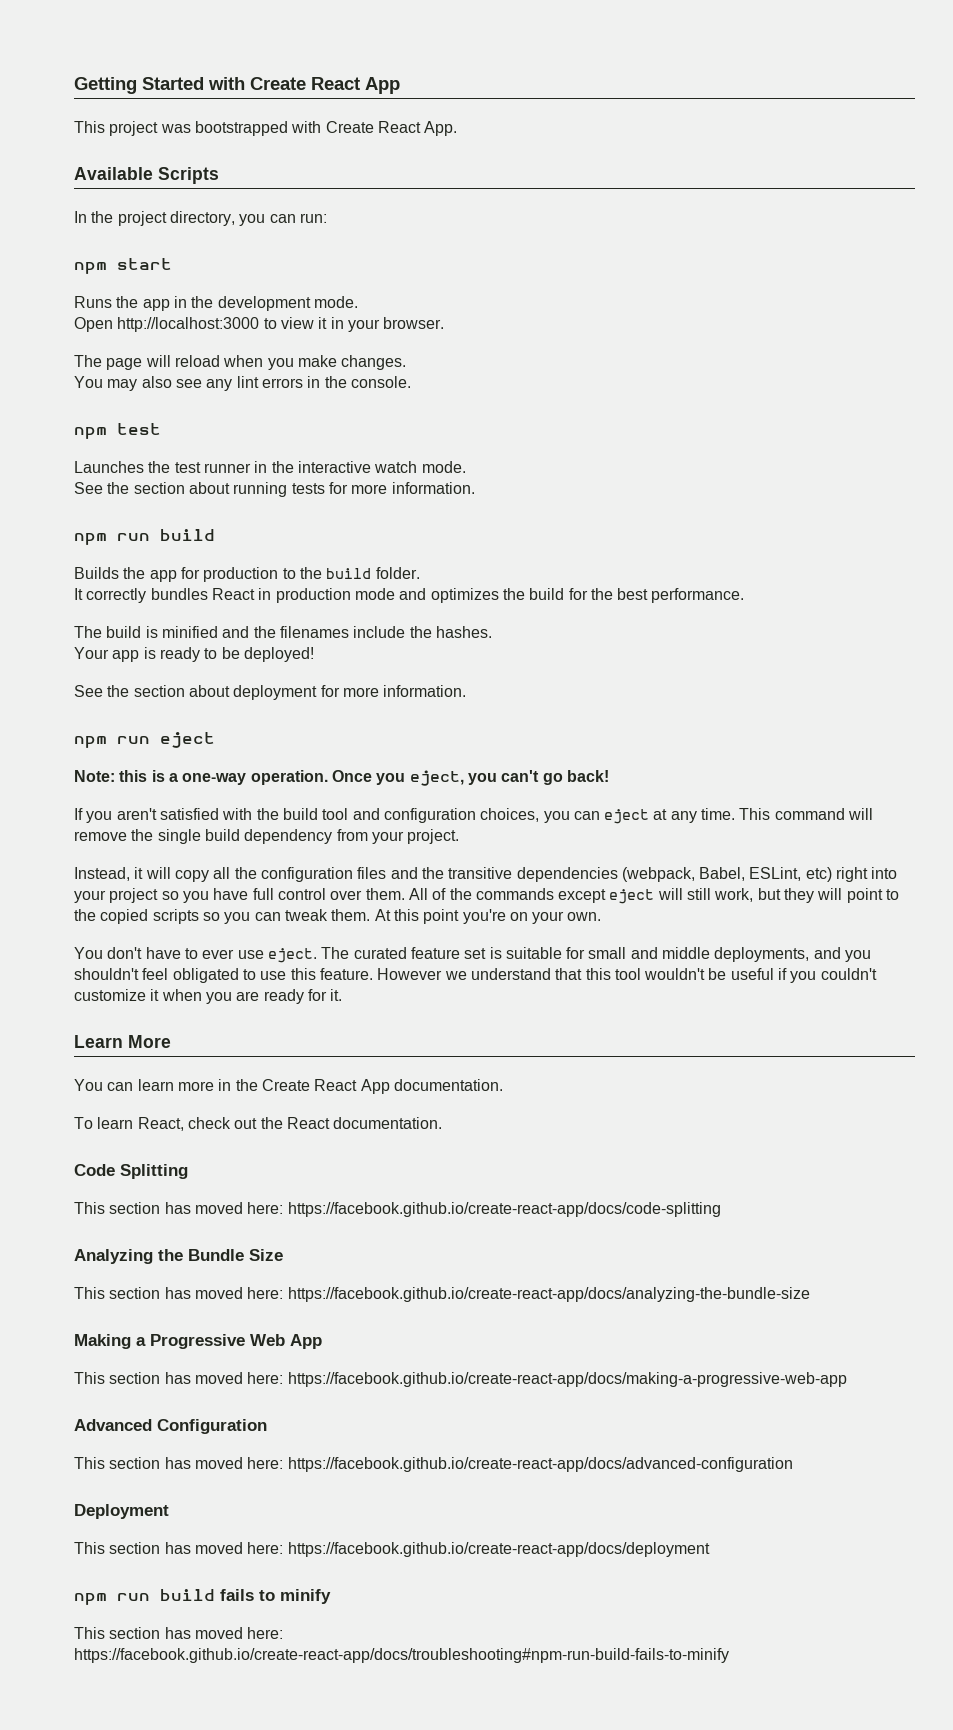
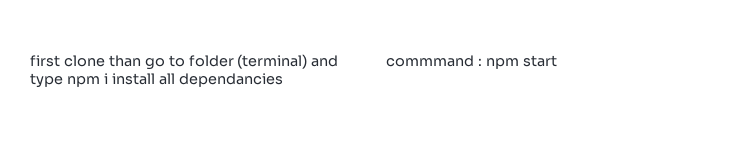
- Getting Started with Create React App
- This project was bootstrapped with Create React App.
- Available Scripts
- In the project directory, you can run:
- npm start
- Runs the app in the development mode.
- Open http://localhost:3000 to view it in your browser.
- The page will reload when you make changes.
- You may also see any lint errors in the console.
- npm test
- Launches the test runner in the interactive watch mode.
- See the section about running tests for more information.
- npm run build
- Builds the app for production to the build folder.
- It correctly bundles React in production mode and optimizes the build for the best performance.
- The build is minified and the filenames include the hashes.
- Your app is ready to be deployed!
- See the section about deployment for more information.
- npm run eject
- Note: this is a one-way operation. Once you eject, you can't go back!
- If you aren't satisfied with the build tool and configuration choices, you can eject at any time. This command will remove the single build dependency from your project.
- Instead, it will copy all the configuration files and the transitive dependencies (webpack, Babel, ESLint, etc) right into your project so you have full control over them. All of the commands except eject will still work, but they will point to the copied scripts so you can tweak them. At this point you're on your own.
- You don't have to ever use eject. The curated feature set is suitable for small and middle deployments, and you shouldn't feel obligated to use this feature. However we understand that this tool wouldn't be useful if you couldn't customize it when you are ready for it.
- Learn More
- You can learn more in the Create React App documentation.
- To learn React, check out the React documentation.
- Code Splitting
- This section has moved here: https://facebook.github.io/create-react-app/docs/code-splitting
- Analyzing the Bundle Size
- This section has moved here: https://facebook.github.io/create-react-app/docs/analyzing-the-bundle-size
- Making a Progressive Web App
- This section has moved here: https://facebook.github.io/create-react-app/docs/making-a-progressive-web-app
- Advanced Configuration
- This section has moved here: https://facebook.github.io/create-react-app/docs/advanced-configuration
- Deployment
- This section has moved here: https://facebook.github.io/create-react-app/docs/deployment
- npm run build fails to minify
- This section has moved here: https://facebook.github.io/create-react-app/docs/troubleshooting#npm-run-build-fails-to-minify
+ first clone than go to folder (terminal) and type npm i install all dependancies commmand : npm start

